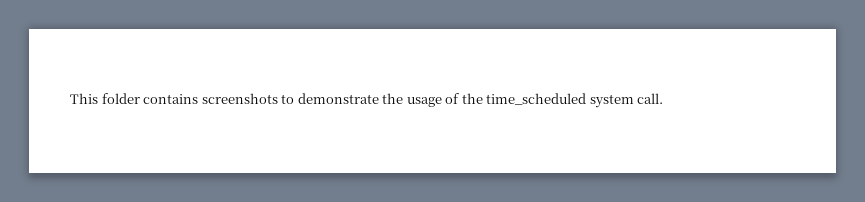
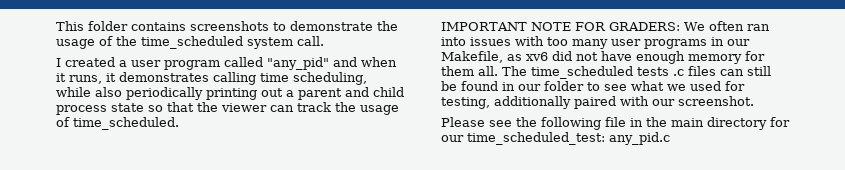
+ I created a user program called "any_pid" and when it runs, it demonstrates calling time scheduling, while also periodically printing out a parent and child process state so that the viewer can track the usage of time_scheduled.
+ IMPORTANT NOTE FOR GRADERS: We often ran into issues with too many user programs in our Makefile, as xv6 did not have enough memory for them all. The time_scheduled tests .c files can still be found in our folder to see what we used for testing, additionally paired with our screenshot.
+ Please see the following file in the main directory for our time_scheduled_test: any_pid.c

